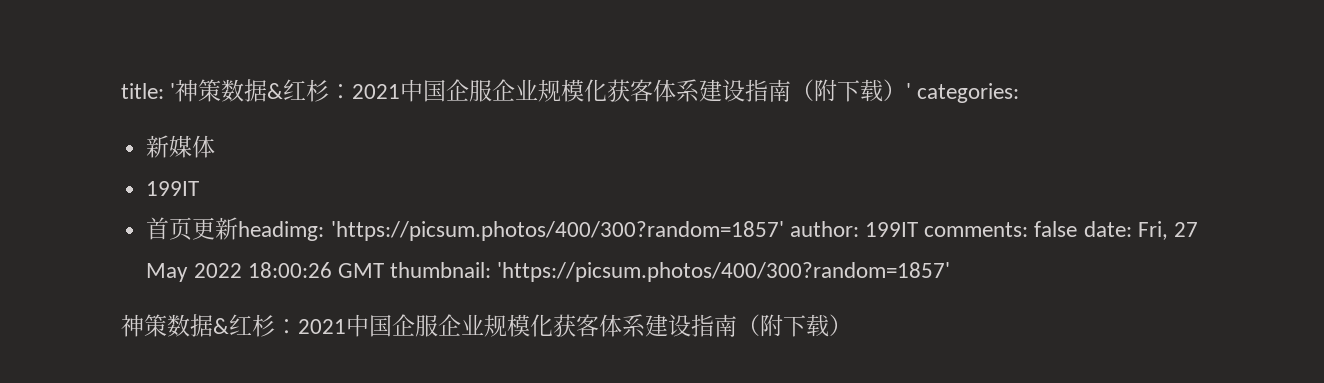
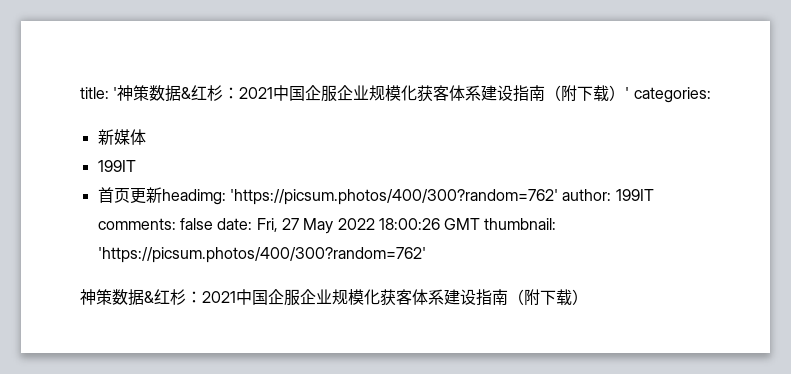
- 首页更新headimg: 'https://picsum.photos/400/300?random=1857' author: 199IT comments: false date: Fri, 27 May 2022 18:00:26 GMT thumbnail: 'https://picsum.photos/400/300?random=1857'
+ 首页更新headimg: 'https://picsum.photos/400/300?random=762' author: 199IT comments: false date: Fri, 27 May 2022 18:00:26 GMT thumbnail: 'https://picsum.photos/400/300?random=762'

